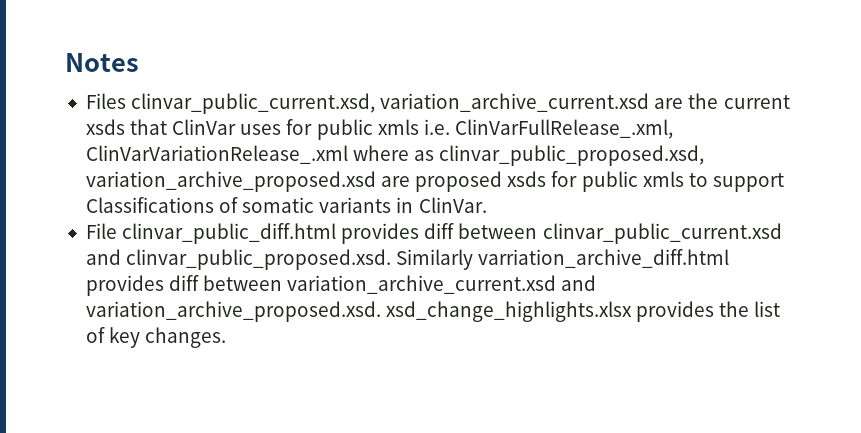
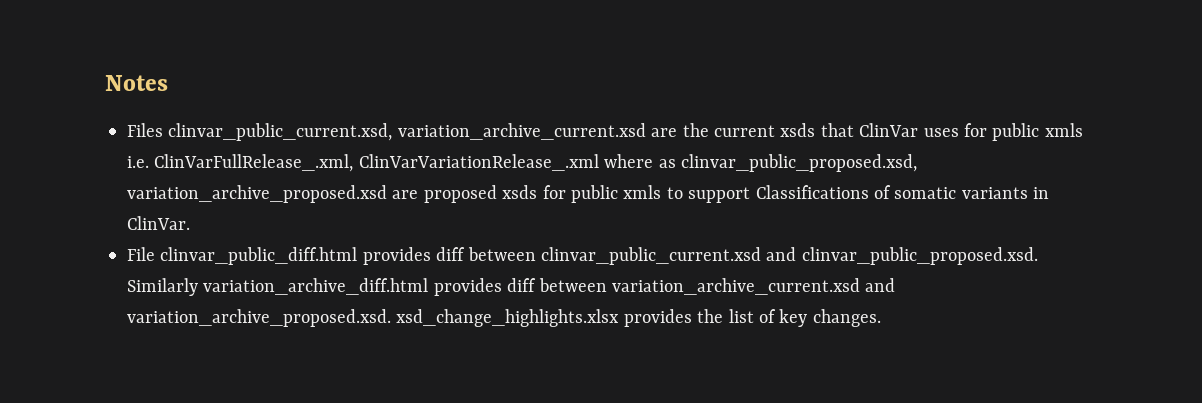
- File clinvar_public_diff.html provides diff between clinvar_public_current.xsd and clinvar_public_proposed.xsd. Similarly varriation_archive_diff.html provides diff between variation_archive_current.xsd and variation_archive_proposed.xsd. xsd_change_highlights.xlsx provides the list of key changes.
+ File clinvar_public_diff.html provides diff between clinvar_public_current.xsd and clinvar_public_proposed.xsd. Similarly variation_archive_diff.html provides diff between variation_archive_current.xsd and variation_archive_proposed.xsd. xsd_change_highlights.xlsx provides the list of key changes.

